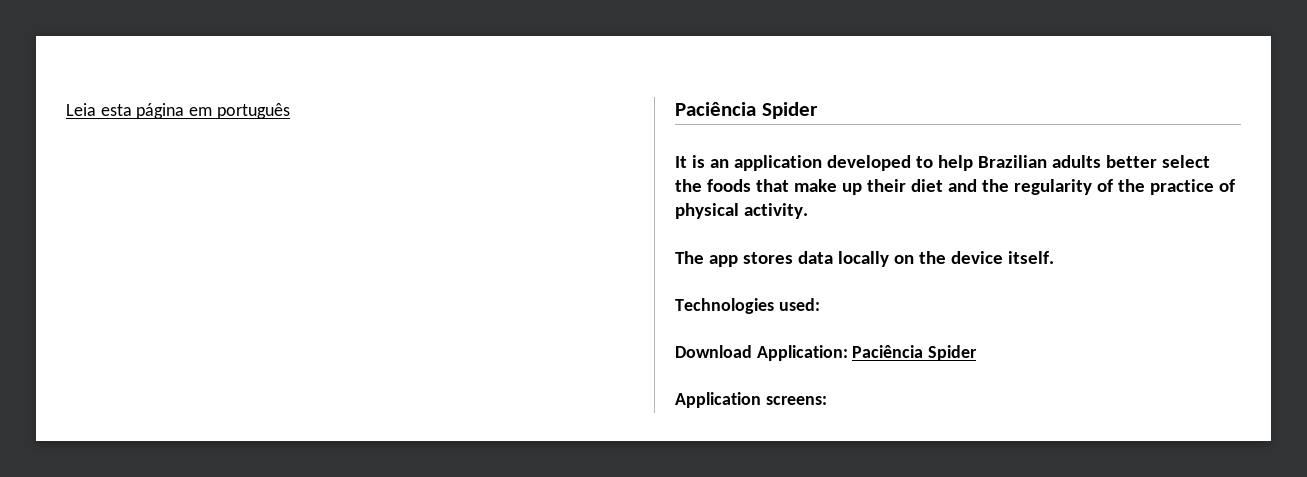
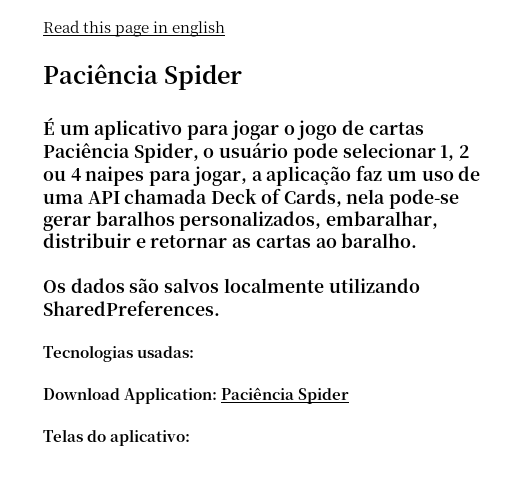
- Leia esta página em português
+ Read this page in english
  Paciência Spider
- It is an application developed to help Brazilian adults better select the foods that make up their diet and the regularity of the practice of physical activity.
- The app stores data locally on the device itself.
- Technologies used:
+ É um aplicativo para jogar o jogo de cartas Paciência Spider, o usuário pode selecionar 1, 2 ou 4 naipes para jogar, a aplicação faz um uso de uma API chamada Deck of Cards, nela pode-se gerar baralhos personalizados, embaralhar, distribuir e retornar as cartas ao baralho.
+ Os dados são salvos localmente utilizando SharedPreferences.
+ Tecnologias usadas:
- Application screens:
+ Telas do aplicativo:

